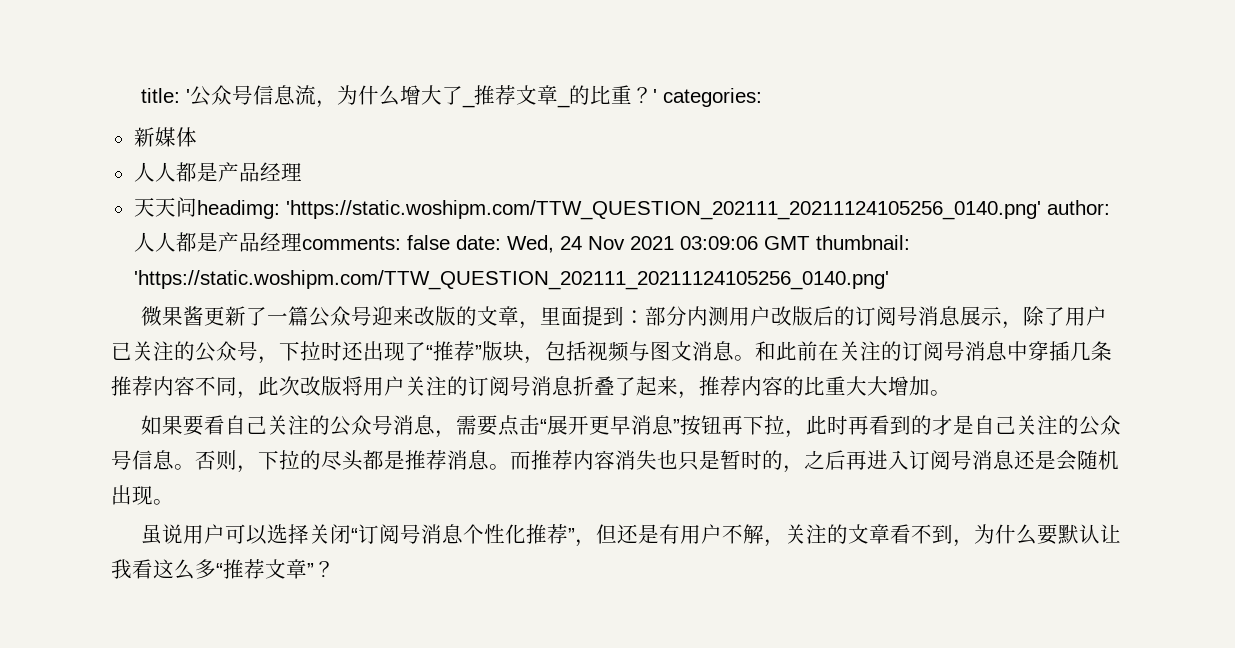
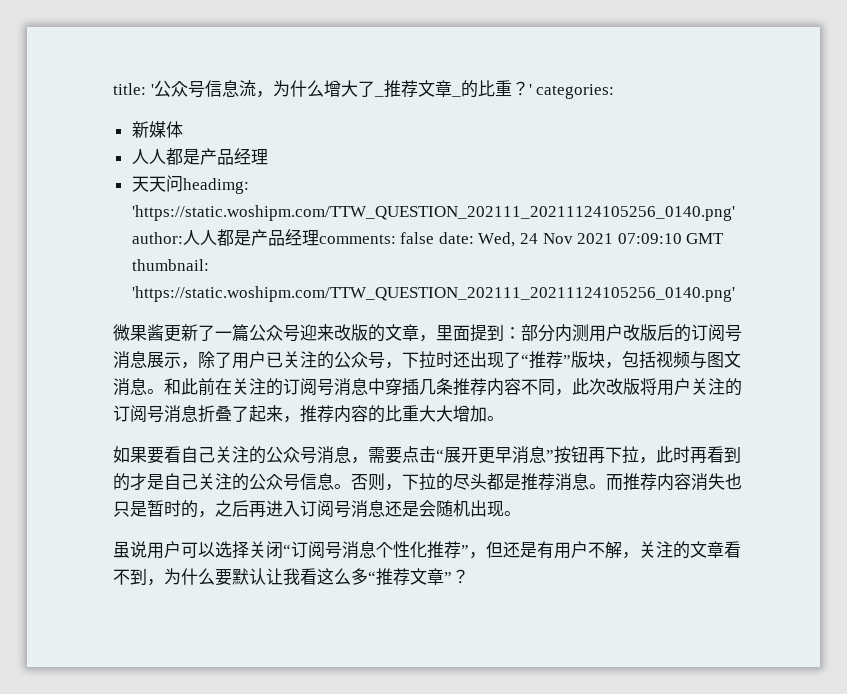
- 天天问headimg: 'https://static.woshipm.com/TTW_QUESTION_202111_20211124105256_0140.png' author:人人都是产品经理comments: false date: Wed, 24 Nov 2021 03:09:06 GMT thumbnail: 'https://static.woshipm.com/TTW_QUESTION_202111_20211124105256_0140.png'
+ 天天问headimg: 'https://static.woshipm.com/TTW_QUESTION_202111_20211124105256_0140.png' author:人人都是产品经理comments: false date: Wed, 24 Nov 2021 07:09:10 GMT thumbnail: 'https://static.woshipm.com/TTW_QUESTION_202111_20211124105256_0140.png'

